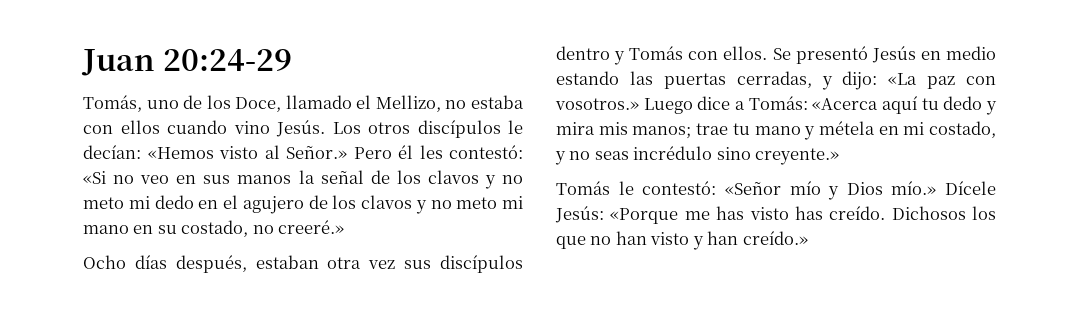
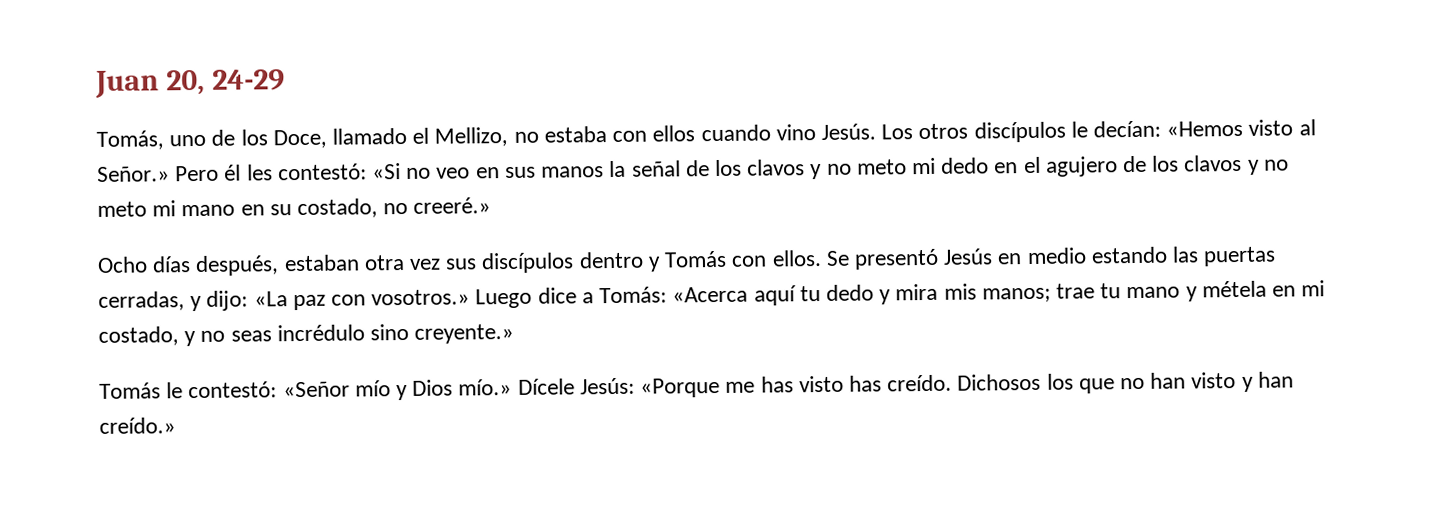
- Juan 20:24-29
+ Juan 20, 24-29

